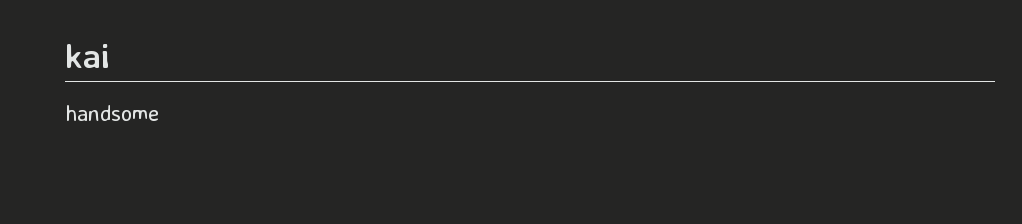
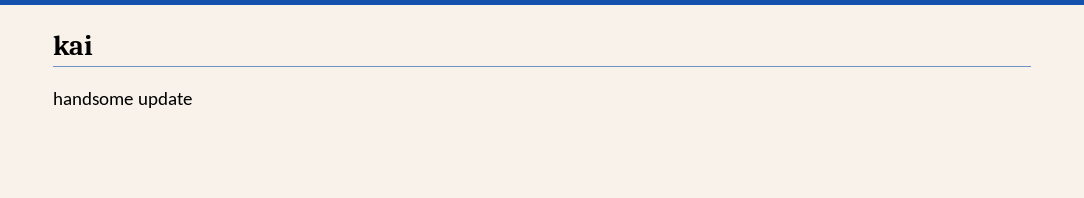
- handsome
+ handsome update

